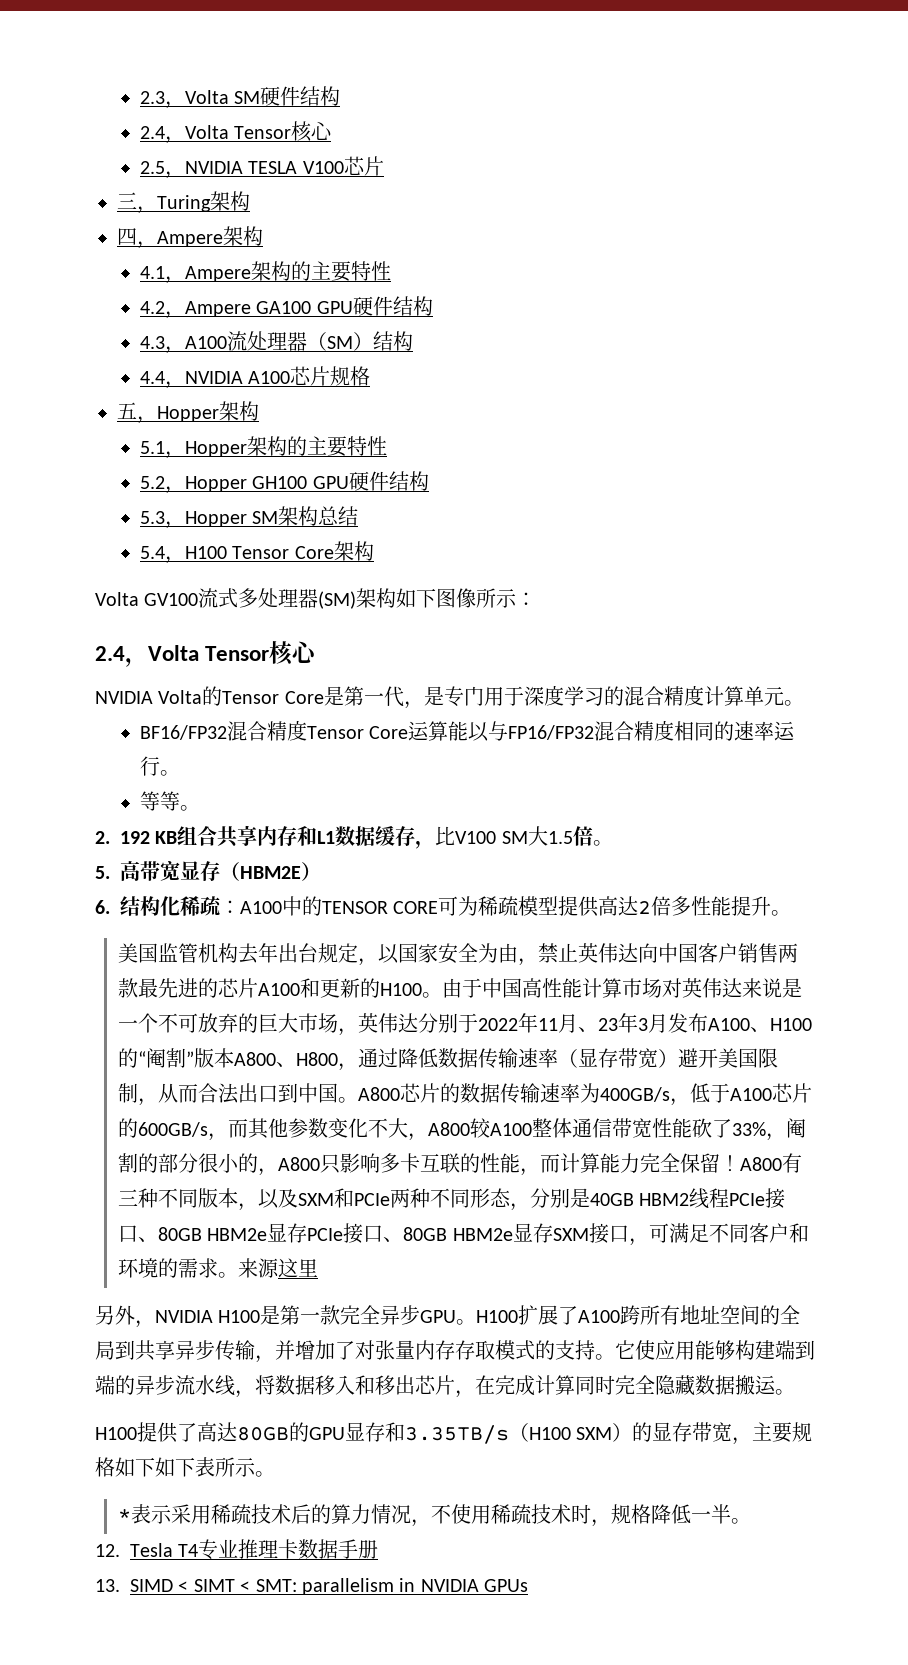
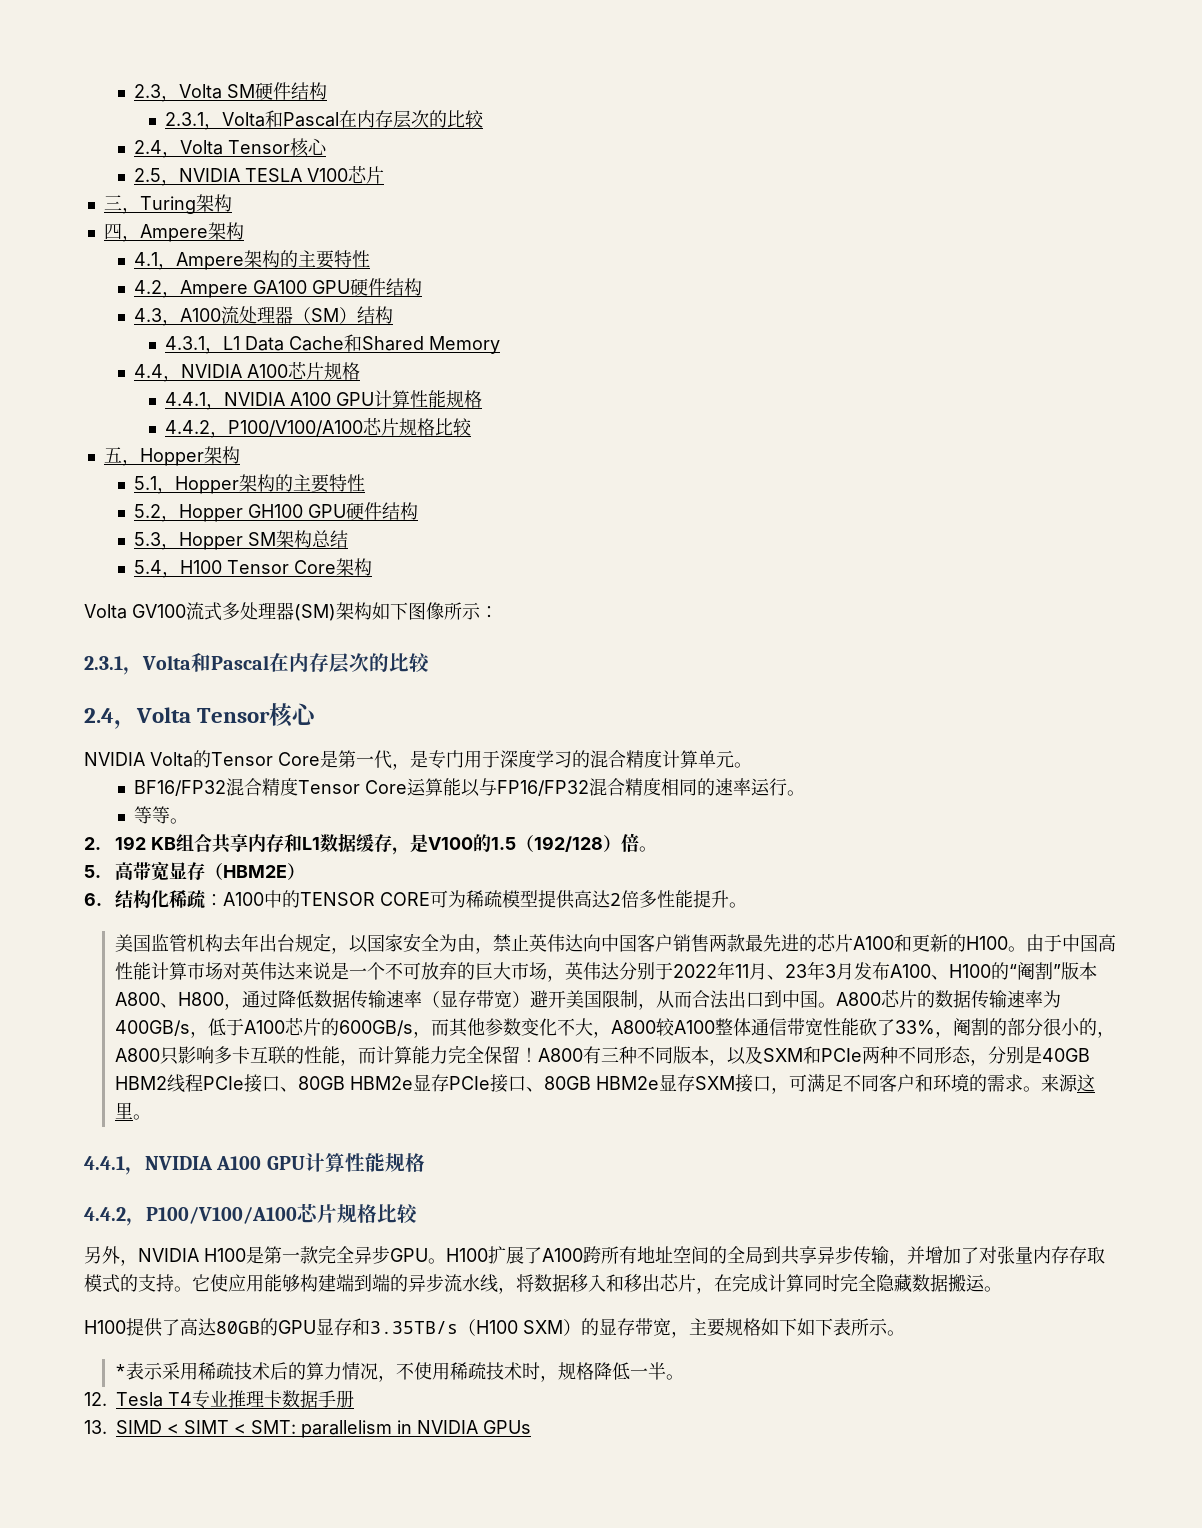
  2.3，Volta SM硬件结构
+ 2.3.1，Volta和Pascal在内存层次的比较
+ 4.3.1，L1 Data Cache和Shared Memory
  4.4，NVIDIA A100芯片规格
+ 4.4.1，NVIDIA A100 GPU计算性能规格
+ 4.4.2，P100/V100/A100芯片规格比较
  Volta GV100流式多处理器(SM)架构如下图像所示：
+ 2.3.1，Volta和Pascal在内存层次的比较
- 2. 192 KB组合共享内存和L1数据缓存，比V100 SM大1.5倍。
+ 2. 192 KB组合共享内存和L1数据缓存，是V100的1.5（192/128）倍。
- 来源这里
+ 来源这里。
+ 4.4.1，NVIDIA A100 GPU计算性能规格
+ 4.4.2，P100/V100/A100芯片规格比较

